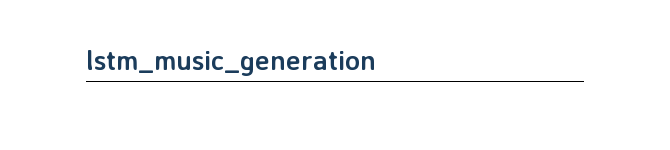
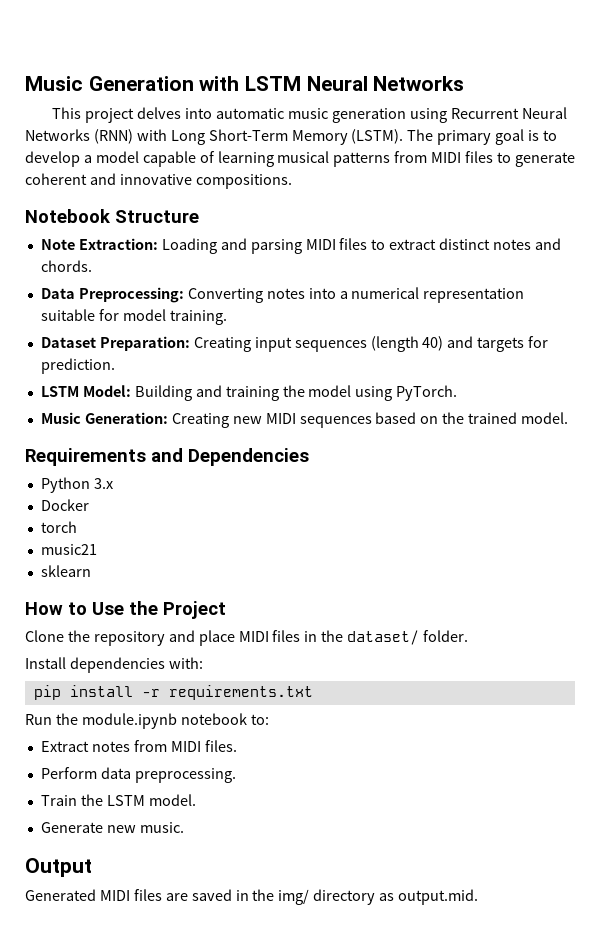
- lstm_music_generation
+ Music Generation with LSTM Neural Networks
+ This project delves into automatic music generation using Recurrent Neural Networks (RNN) with Long Short-Term Memory (LSTM). The primary goal is to develop a model capable of learning musical patterns from MIDI files to generate coherent and innovative compositions.
+ Notebook Structure
+ Note Extraction: Loading and parsing MIDI files to extract distinct notes and chords.
+ Data Preprocessing: Converting notes into a numerical representation suitable for model training.
+ Dataset Preparation: Creating input sequences (length 40) and targets for prediction.
+ LSTM Model: Building and training the model using PyTorch.
+ Music Generation: Creating new MIDI sequences based on the trained model.
+ Requirements and Dependencies
+ Python 3.x
+ Docker
+ torch
+ music21
+ sklearn
+ How to Use the Project
+ Clone the repository and place MIDI files in the dataset/ folder.
+ Install dependencies with:
+ pip install -r requirements.txt
+ Run the module.ipynb notebook to:
+ Extract notes from MIDI files.
+ Perform data preprocessing.
+ Train the LSTM model.
+ Generate new music.
+ Output
+ Generated MIDI files are saved in the img/ directory as output.mid.

